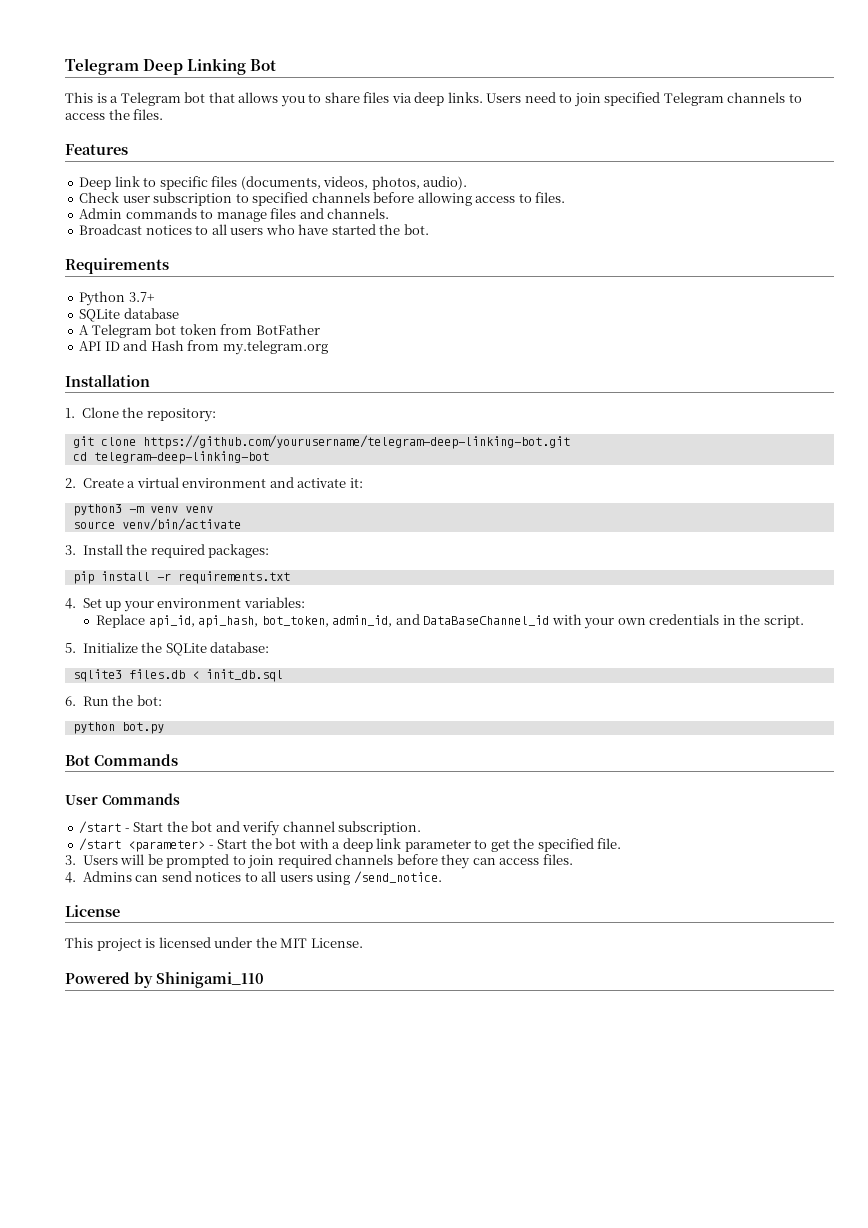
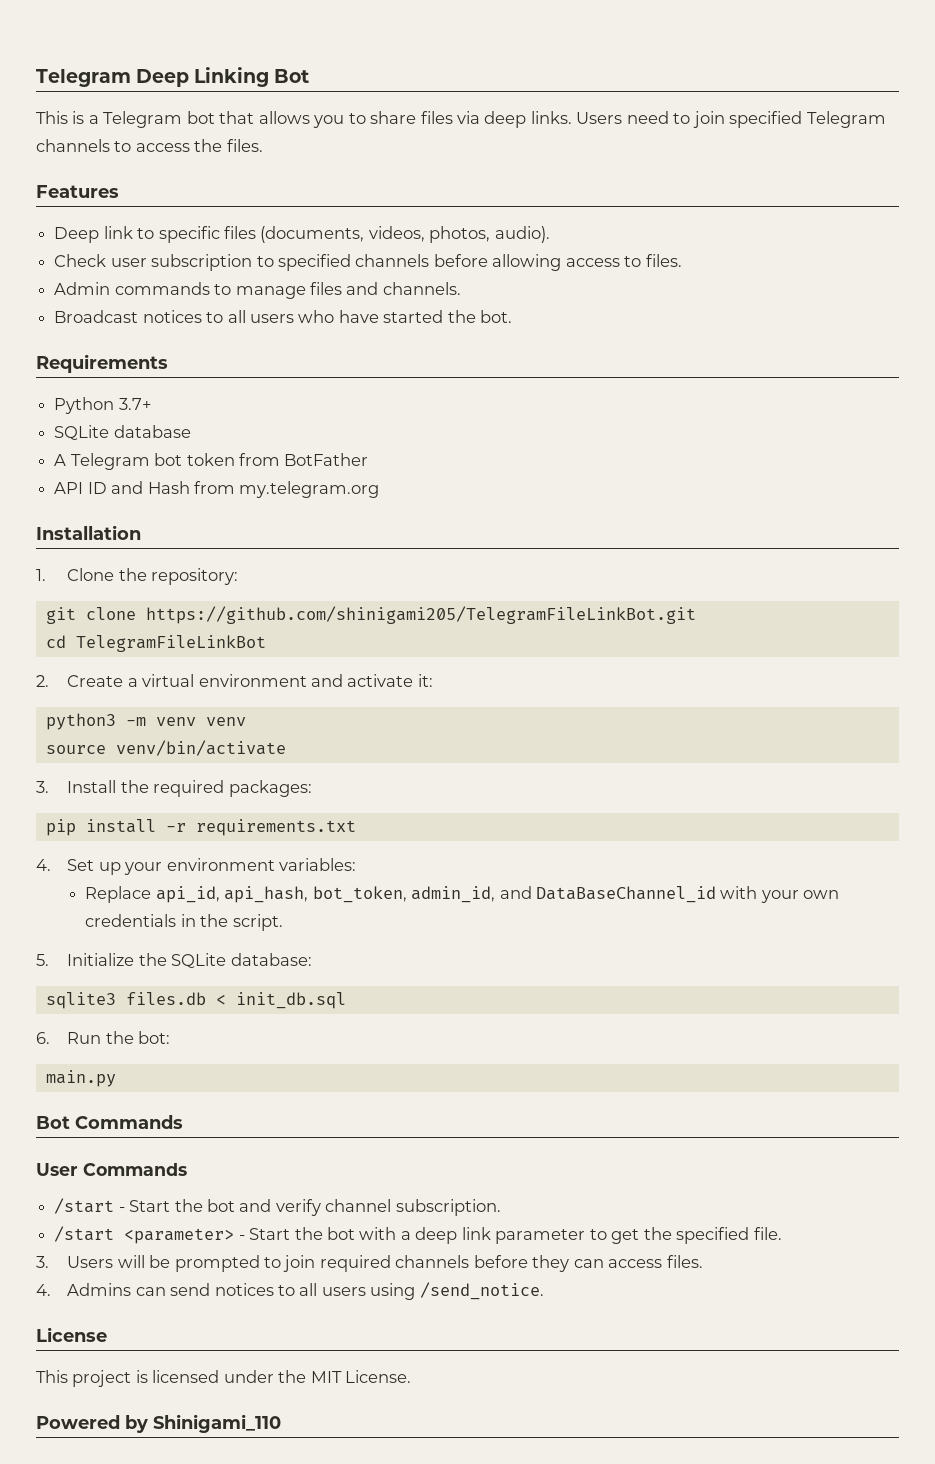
- git clone https://github.com/yourusername/telegram-deep-linking-bot.git
+ git clone https://github.com/shinigami205/TelegramFileLinkBot.git
- cd telegram-deep-linking-bot
+ cd TelegramFileLinkBot
- python bot.py
+ main.py

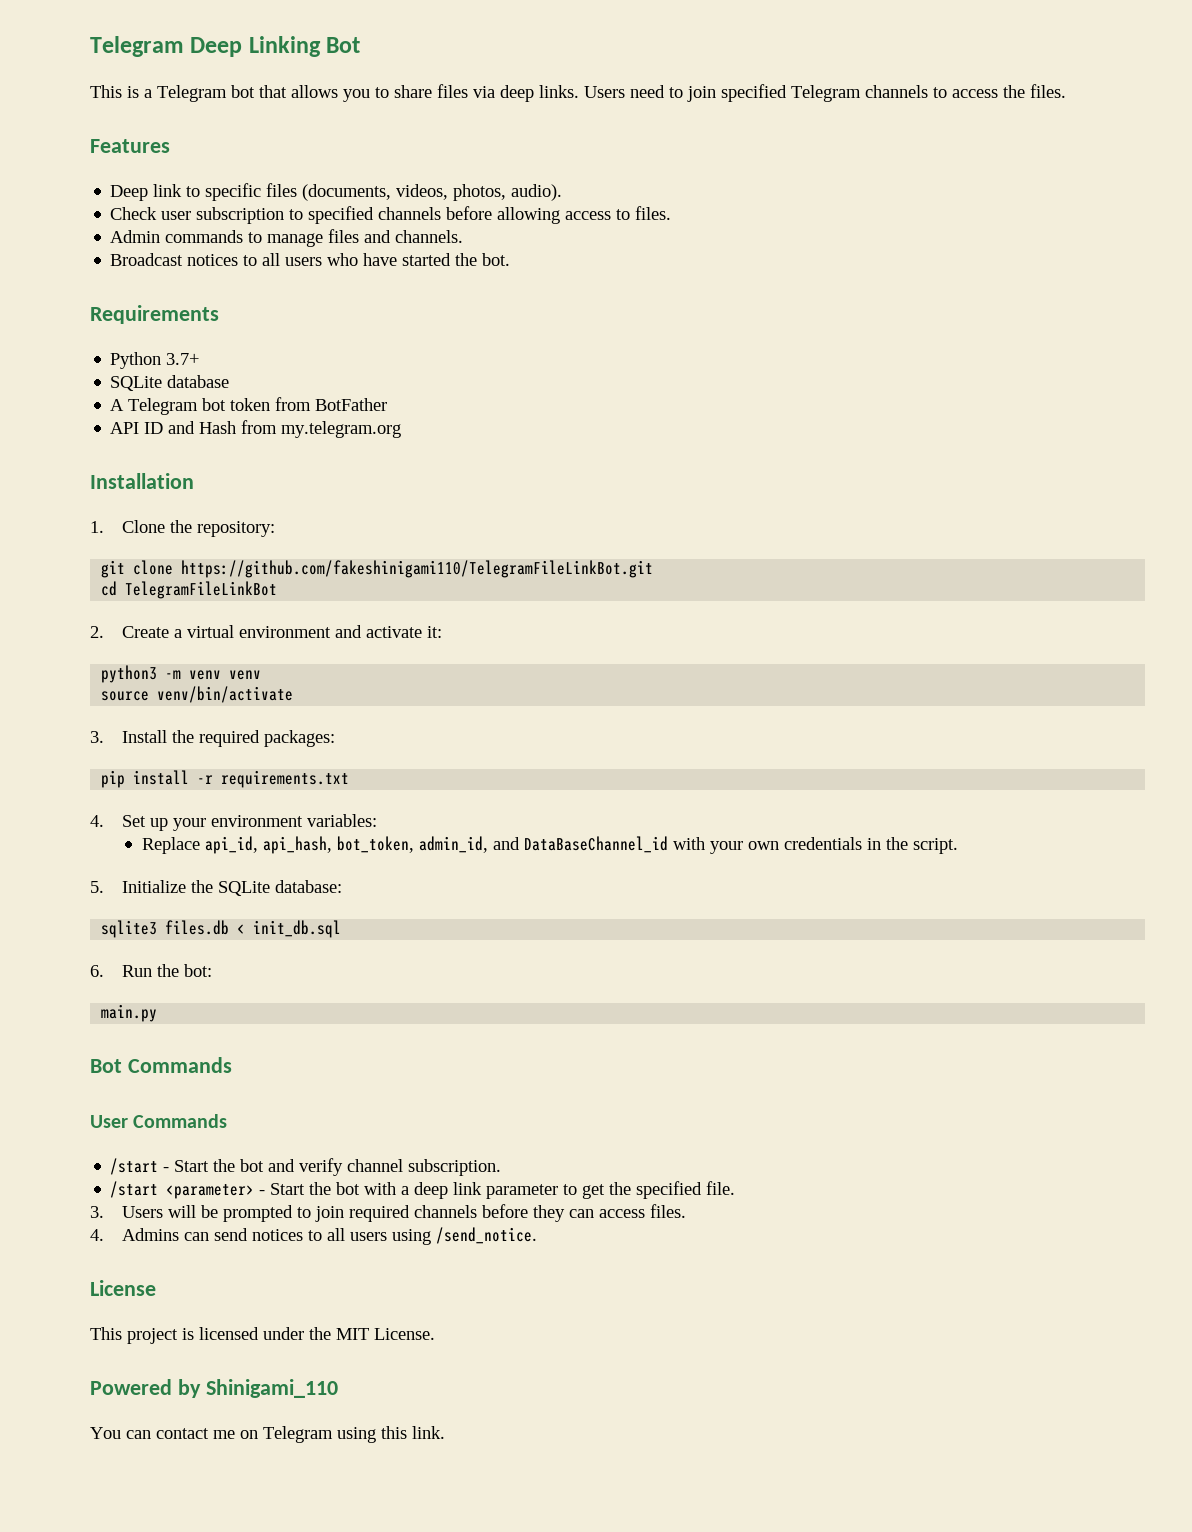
- git clone https://github.com/shinigami205/TelegramFileLinkBot.git
+ git clone https://github.com/fakeshinigami110/TelegramFileLinkBot.git
+ You can contact me on Telegram using this link.

